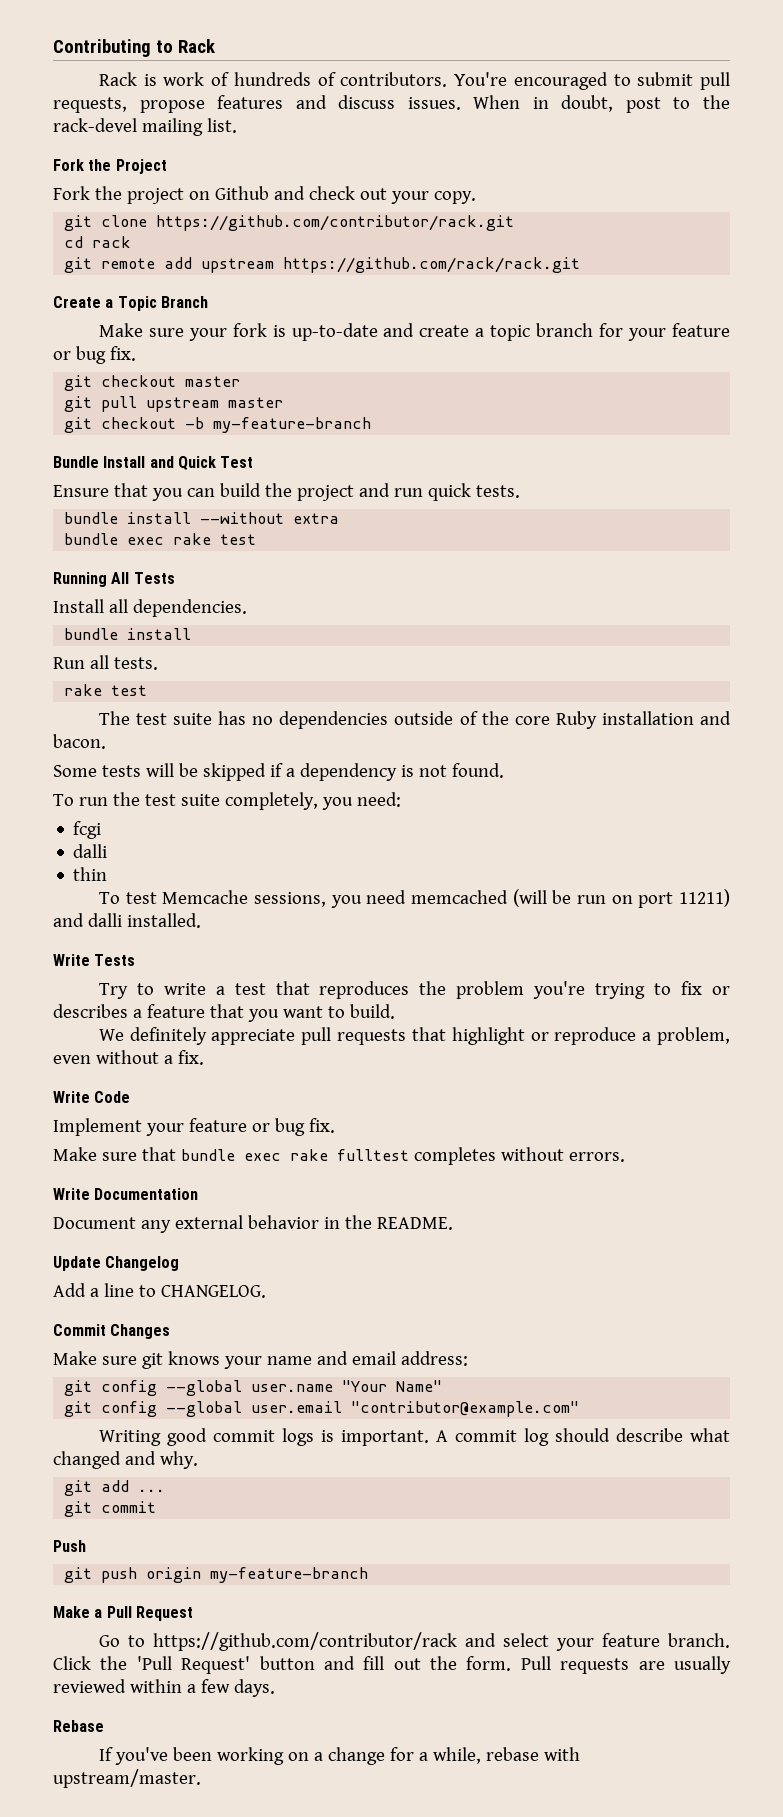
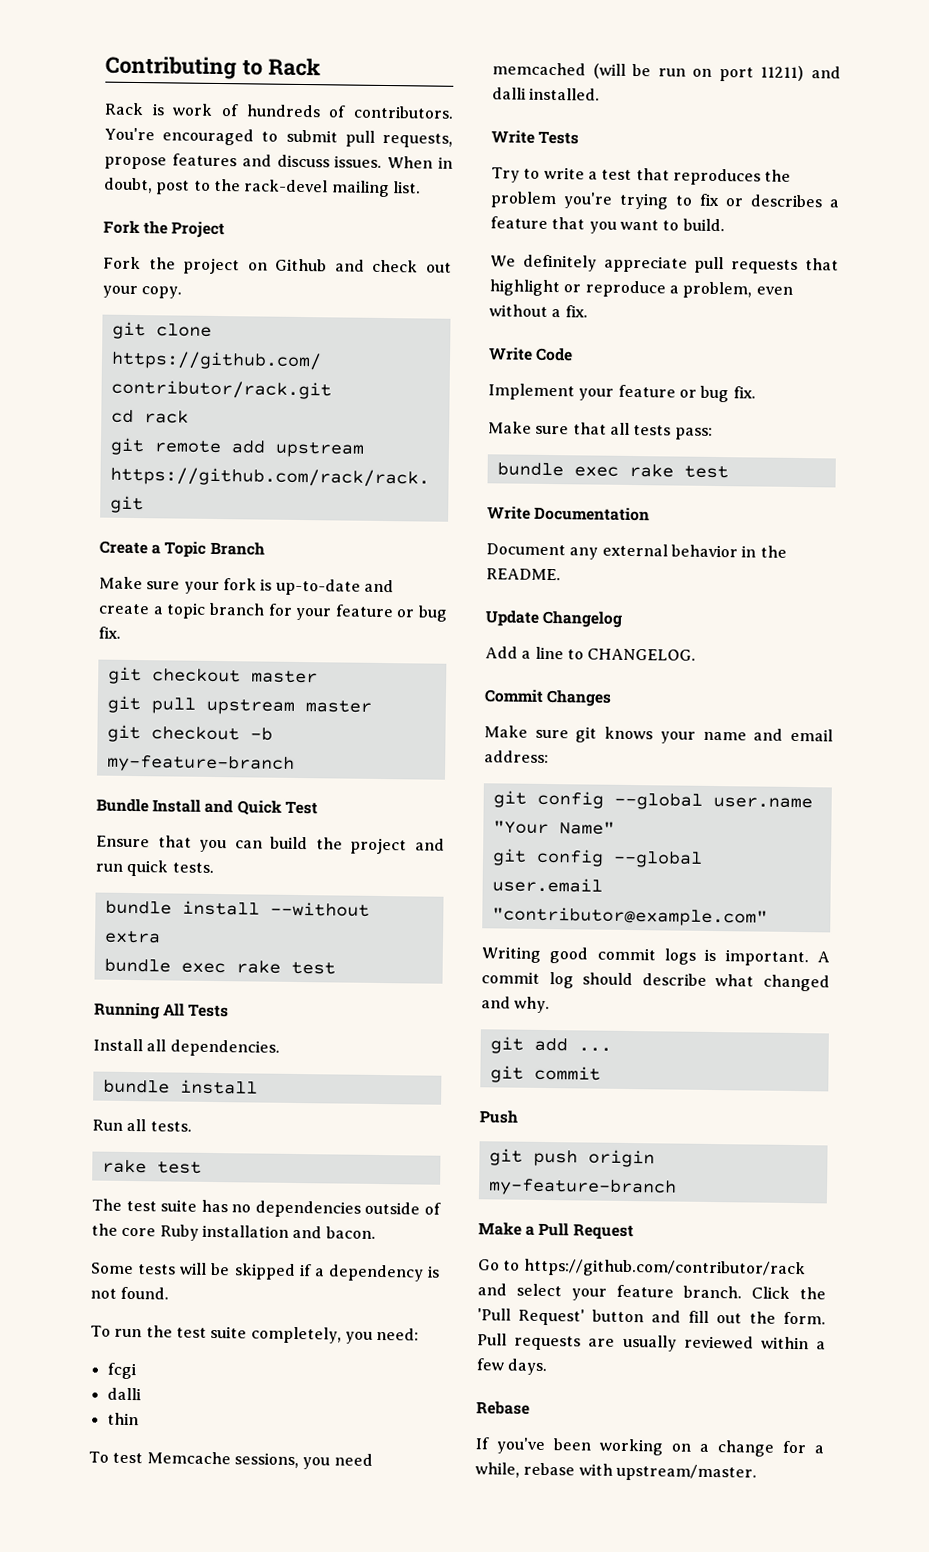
- Make sure that bundle exec rake fulltest completes without errors.
+ Make sure that all tests pass:
+ bundle exec rake test

